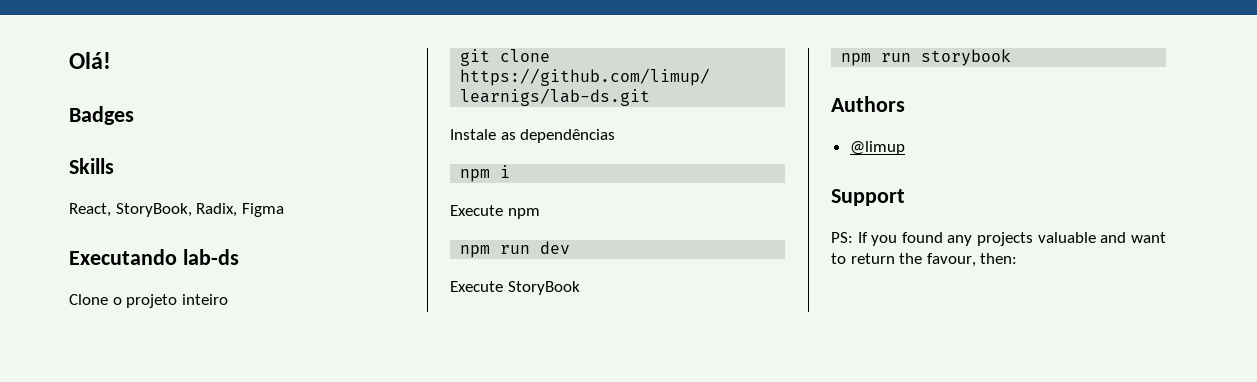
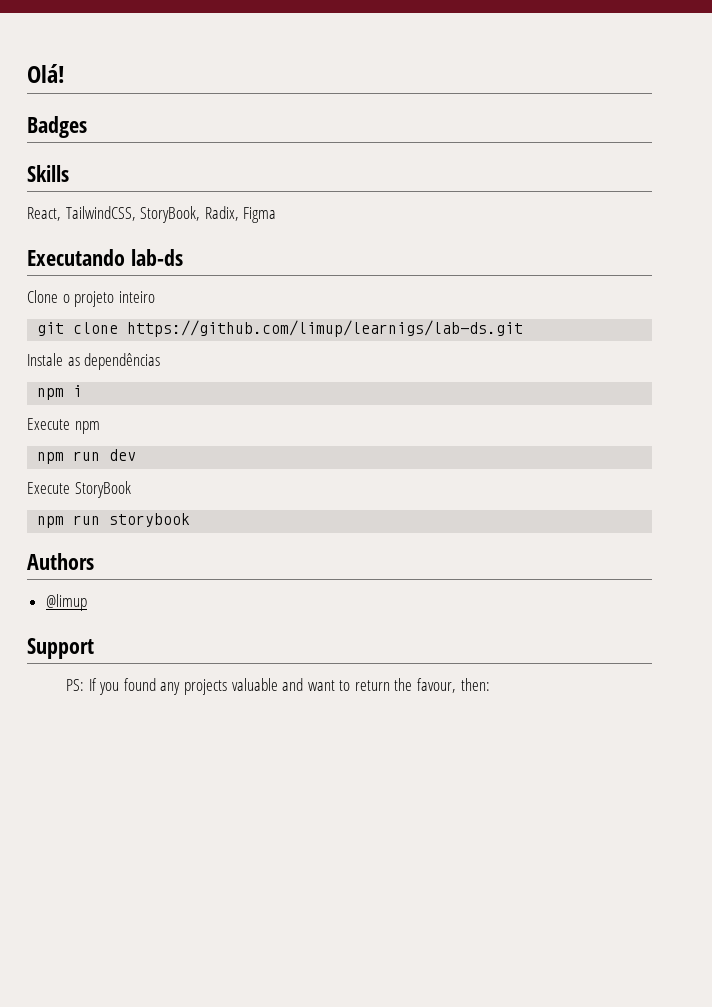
- React, StoryBook, Radix, Figma
+ React, TailwindCSS, StoryBook, Radix, Figma

